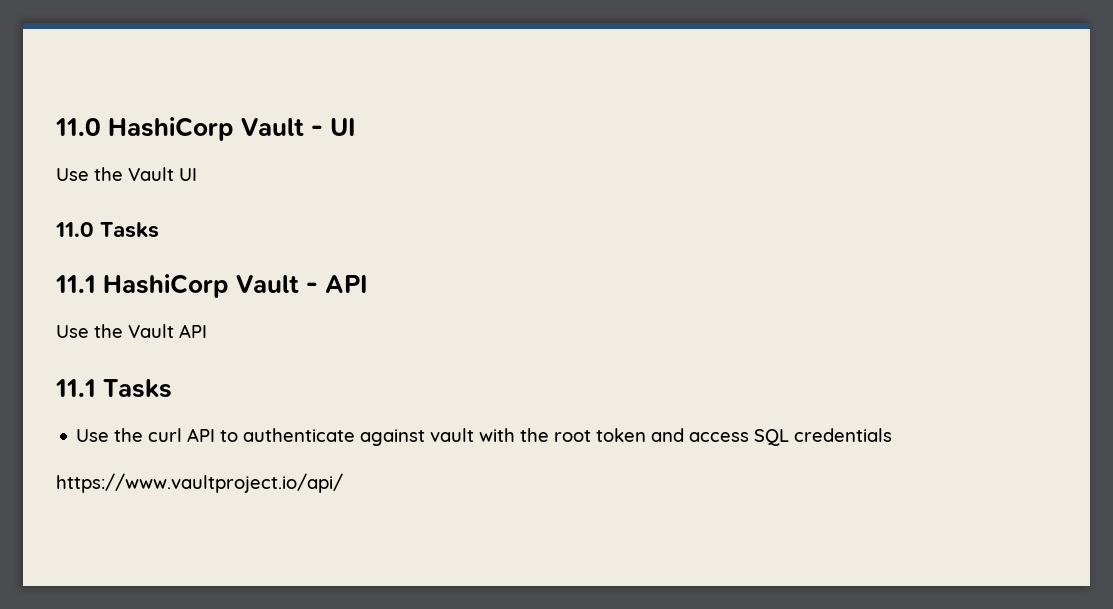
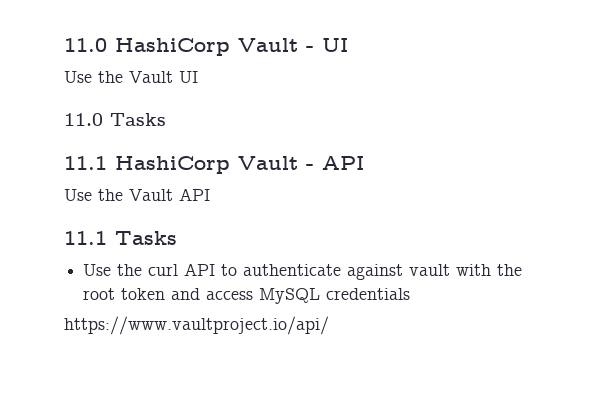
- Use the curl API to authenticate against vault with the root token and access SQL credentials
+ Use the curl API to authenticate against vault with the root token and access MySQL credentials

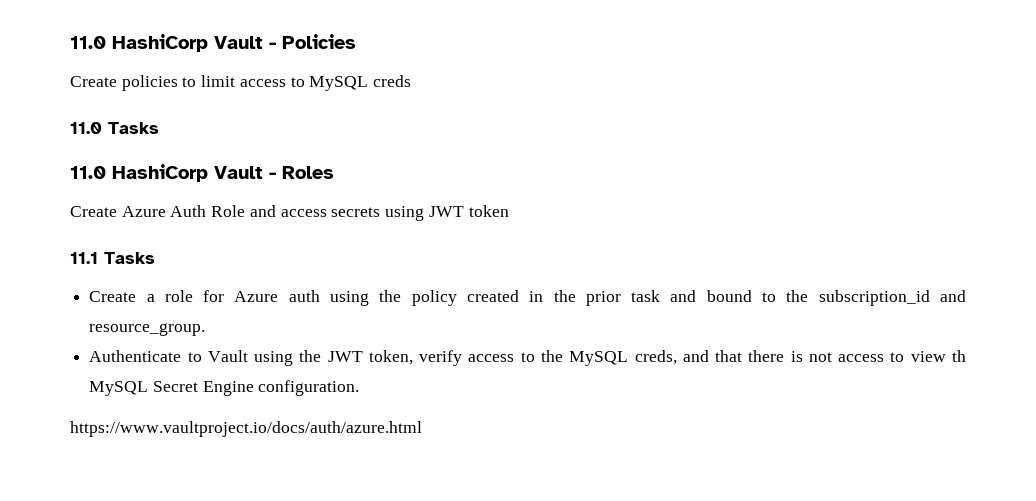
- 11.0 HashiCorp Vault - UI
- Use the Vault UI
+ 11.0 HashiCorp Vault - Policies
+ Create policies to limit access to MySQL creds
- 11.1 HashiCorp Vault - API
- Use the Vault API
+ 11.0 HashiCorp Vault - Roles
+ Create Azure Auth Role and access secrets using JWT token
  11.1 Tasks
- Use the curl API to authenticate against vault with the root token and access MySQL credentials
- https://www.vaultproject.io/api/
+ Create a role for Azure auth using the policy created in the prior task and bound to the subscription_id and resource_group.
+ Authenticate to Vault using the JWT token, verify access to the MySQL creds, and that there is not access to view th MySQL Secret Engine configuration.
+ https://www.vaultproject.io/docs/auth/azure.html

